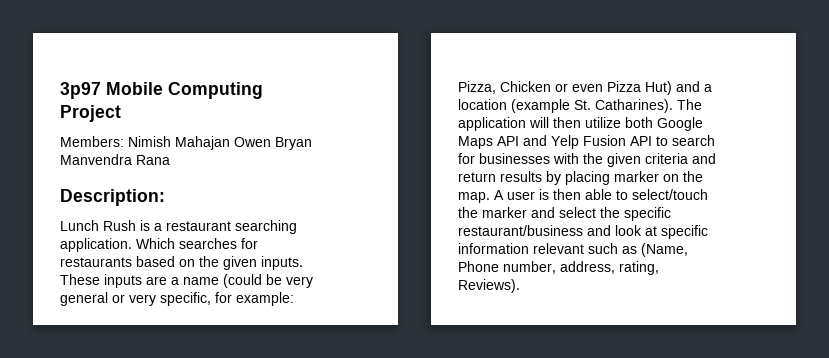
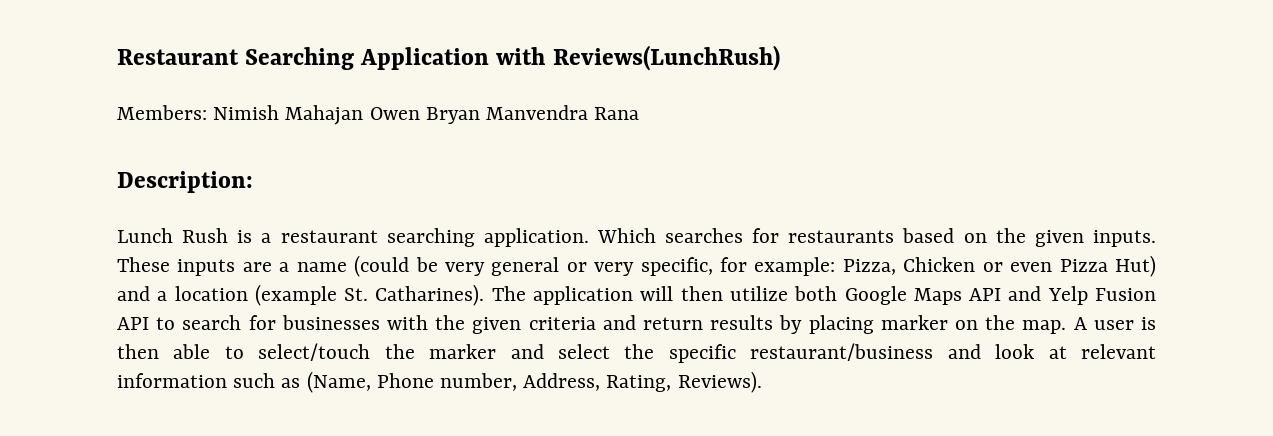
- 3p97 Mobile Computing Project
+ Restaurant Searching Application with Reviews(LunchRush)
- A user is then able to select/touch the marker and select the specific restaurant/business and look at specific information relevant such as (Name, Phone number, address, rating, Reviews).
+ A user is then able to select/touch the marker and select the specific restaurant/business and look at relevant information such as (Name, Phone number, Address, Rating, Reviews).

